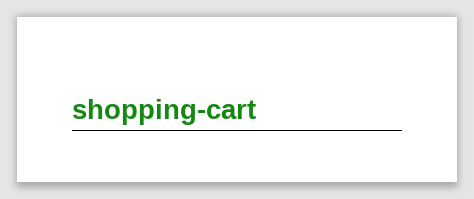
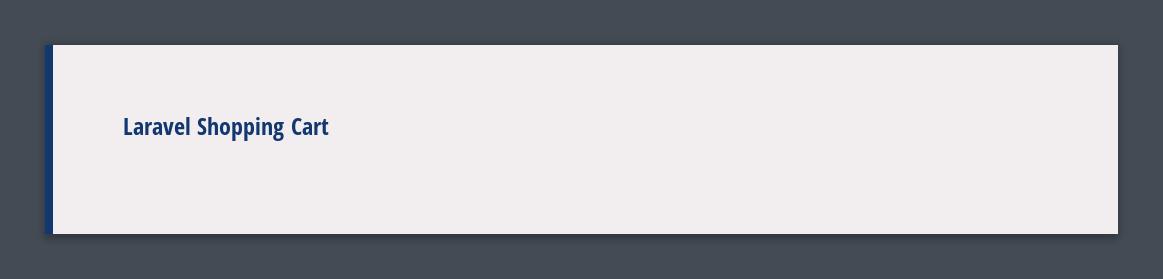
- shopping-cart
+ Laravel Shopping Cart

